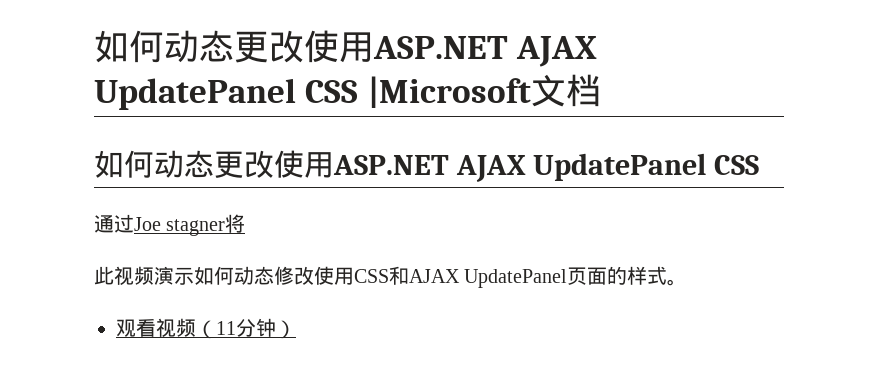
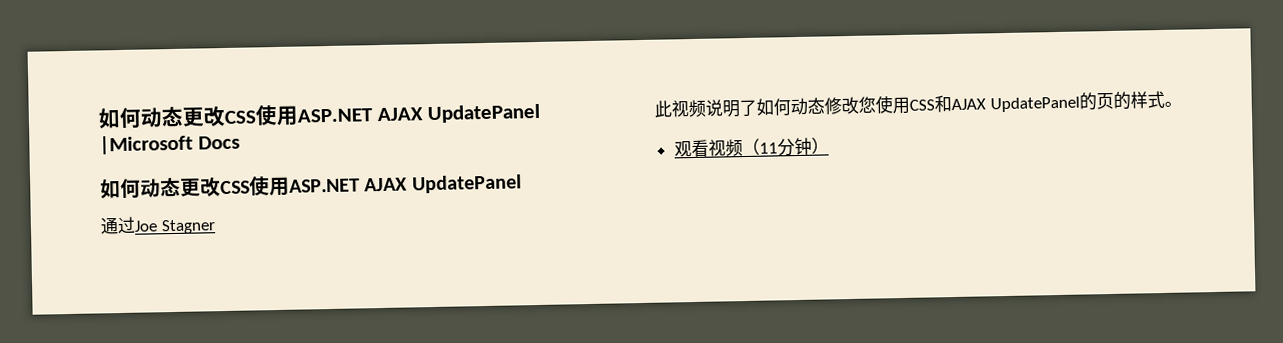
- 如何动态更改使用ASP.NET AJAX UpdatePanel CSS |Microsoft文档
- 如何动态更改使用ASP.NET AJAX UpdatePanel CSS
+ 如何动态更改CSS使用ASP.NET AJAX UpdatePanel |Microsoft Docs
+ 如何动态更改CSS使用ASP.NET AJAX UpdatePanel
- 通过Joe stagner将
+ 通过Joe Stagner
- 此视频演示如何动态修改使用CSS和AJAX UpdatePanel页面的样式。
+ 此视频说明了如何动态修改您使用CSS和AJAX UpdatePanel的页的样式。

